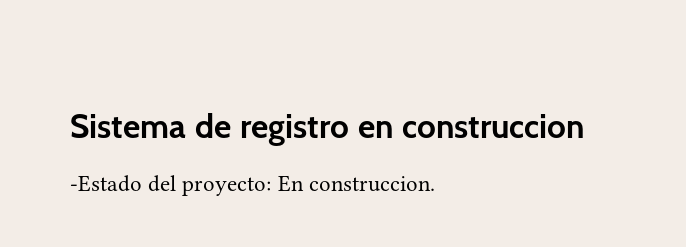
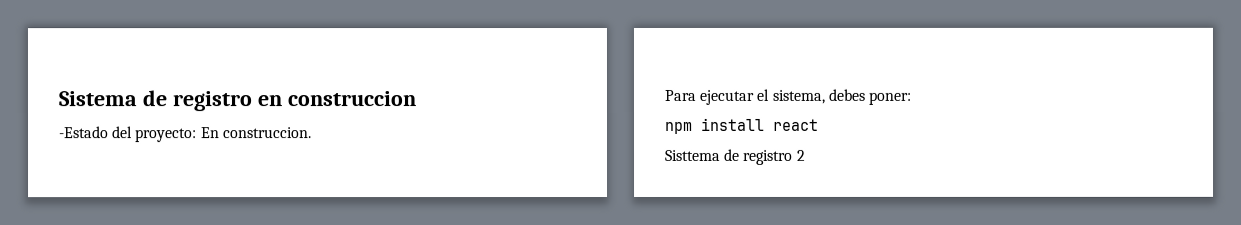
+ Para ejecutar el sistema, debes poner:
+ npm install react
+ Sisttema de registro 2

